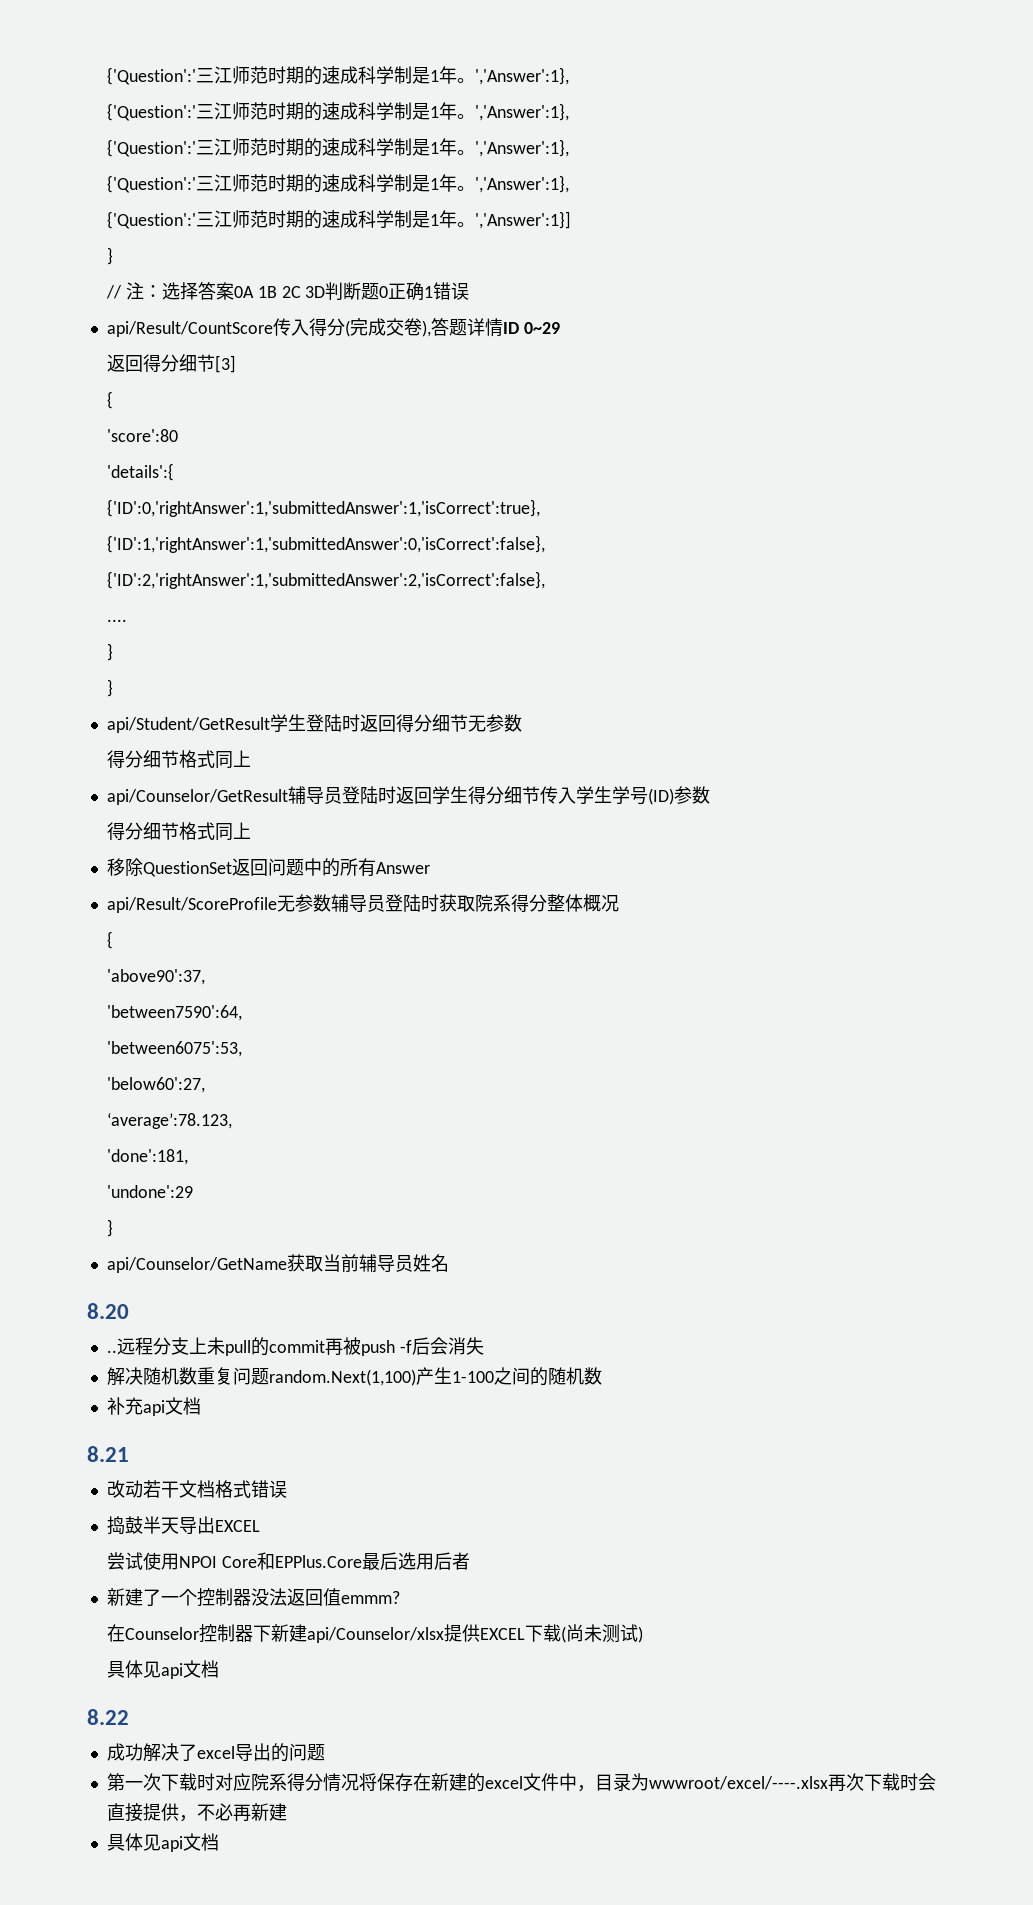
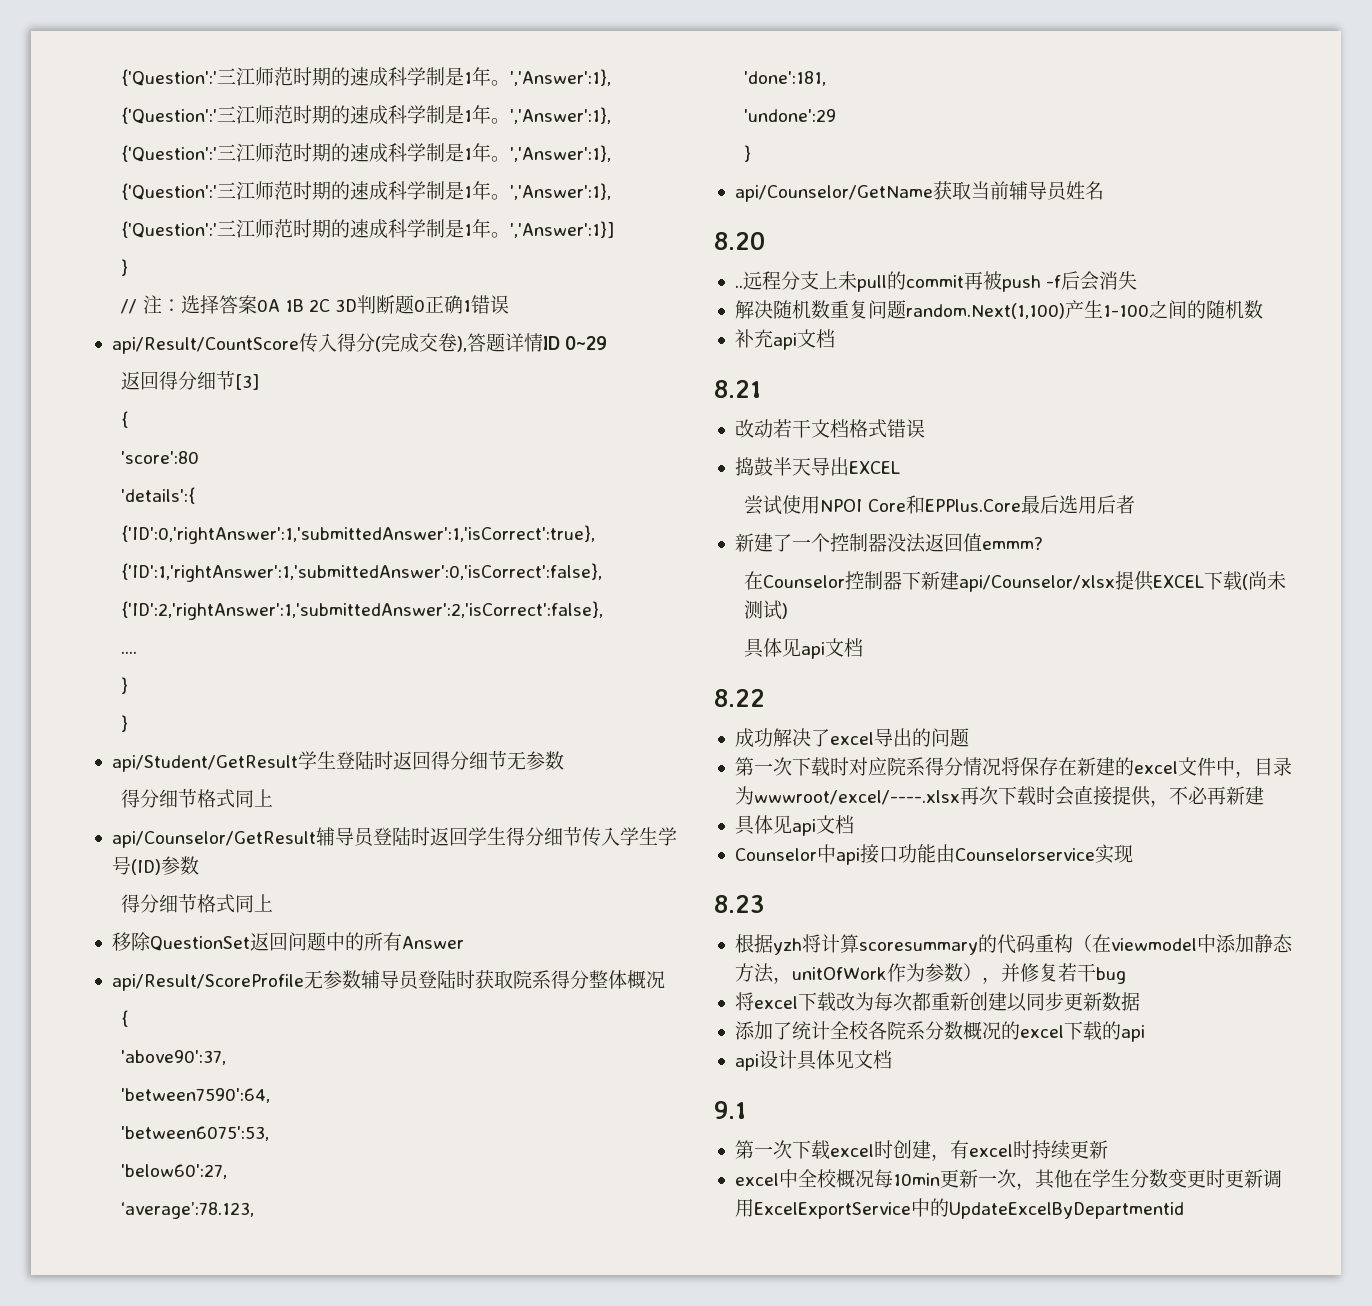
+ Counselor中api接口功能由Counselorservice实现
+ 8.23
+ 根据yzh将计算scoresummary的代码重构（在viewmodel中添加静态方法，unitOfWork作为参数），并修复若干bug
+ 将excel下载改为每次都重新创建以同步更新数据
+ 添加了统计全校各院系分数概况的excel下载的api
+ api设计具体见文档
+ 9.1
+ 第一次下载excel时创建，有excel时持续更新
+ excel中全校概况每10min更新一次，其他在学生分数变更时更新调用ExcelExportService中的UpdateExcelByDepartmentid

